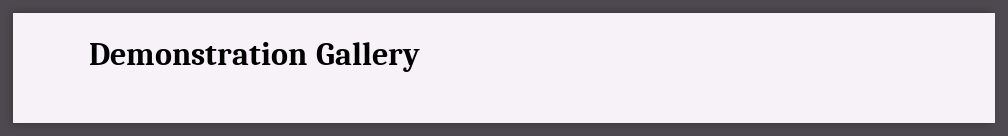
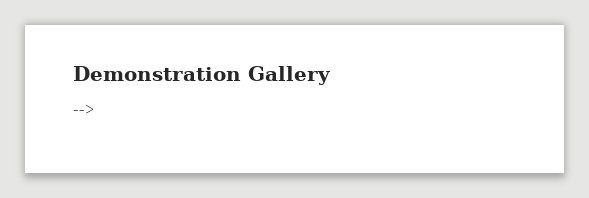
+ -->

